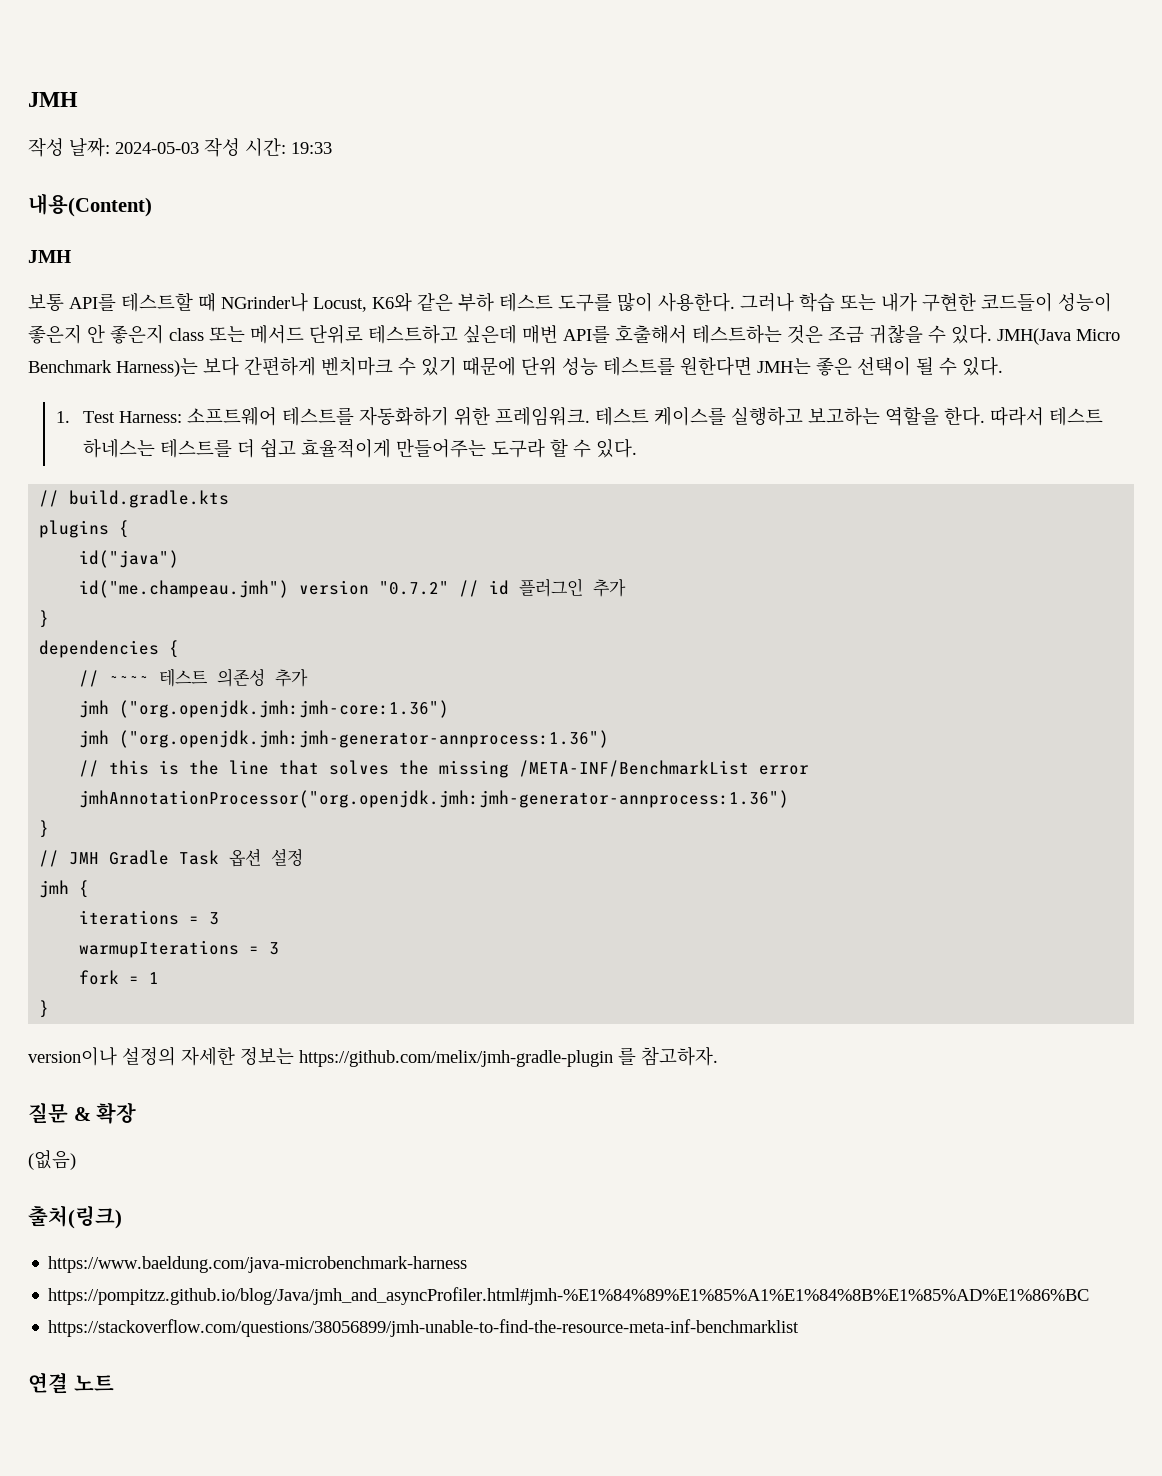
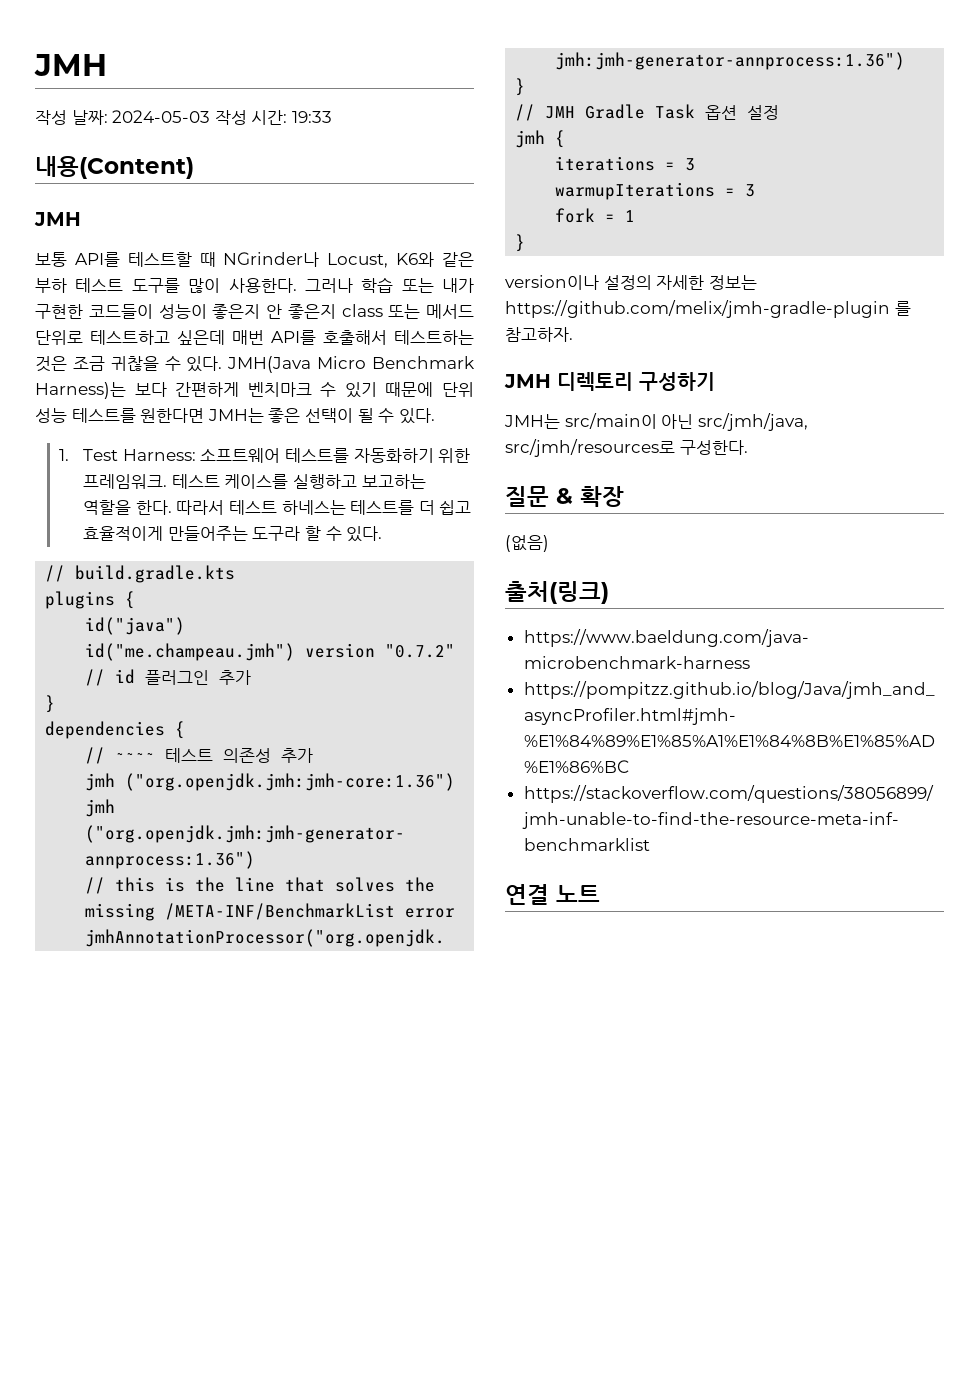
+ JMH 디렉토리 구성하기
+ JMH는 src/main이 아닌 src/jmh/java, src/jmh/resources로 구성한다.

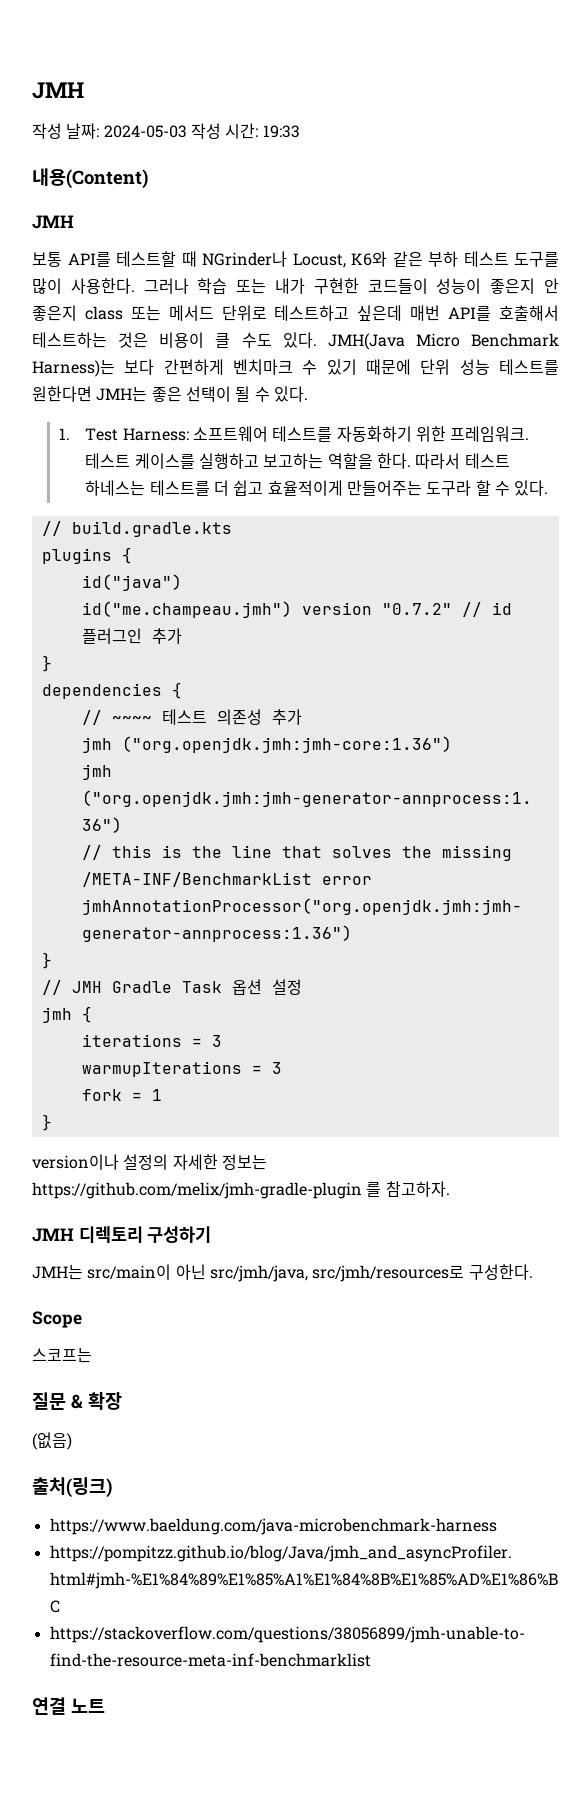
- 그러나 학습 또는 내가 구현한 코드들이 성능이 좋은지 안 좋은지 class 또는 메서드 단위로 테스트하고 싶은데 매번 API를 호출해서 테스트하는 것은 조금 귀찮을 수 있다.
+ 그러나 학습 또는 내가 구현한 코드들이 성능이 좋은지 안 좋은지 class 또는 메서드 단위로 테스트하고 싶은데 매번 API를 호출해서 테스트하는 것은 비용이 클 수도 있다.
+ Scope
+ 스코프는

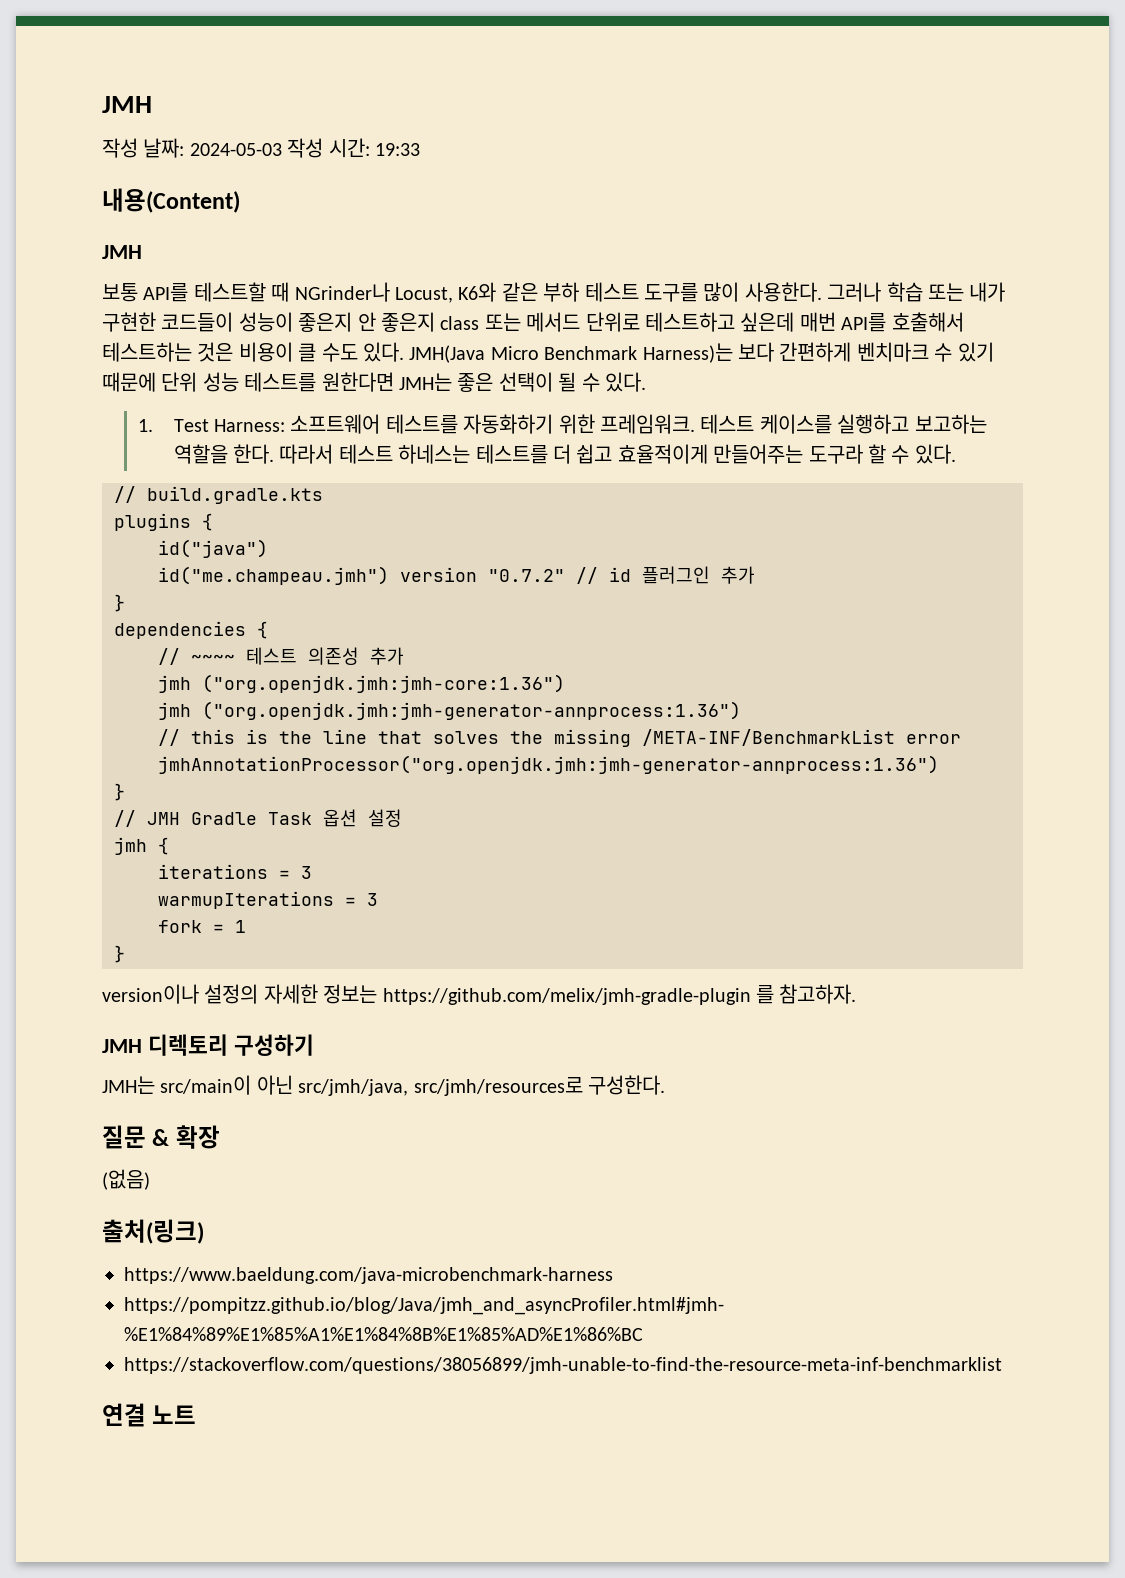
- Scope
- 스코프는

